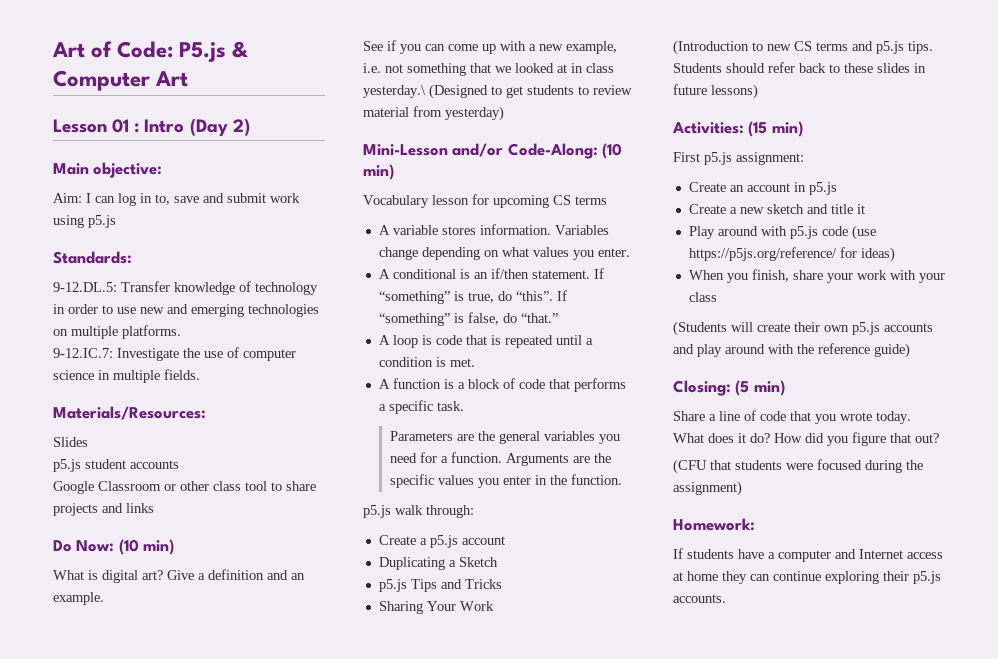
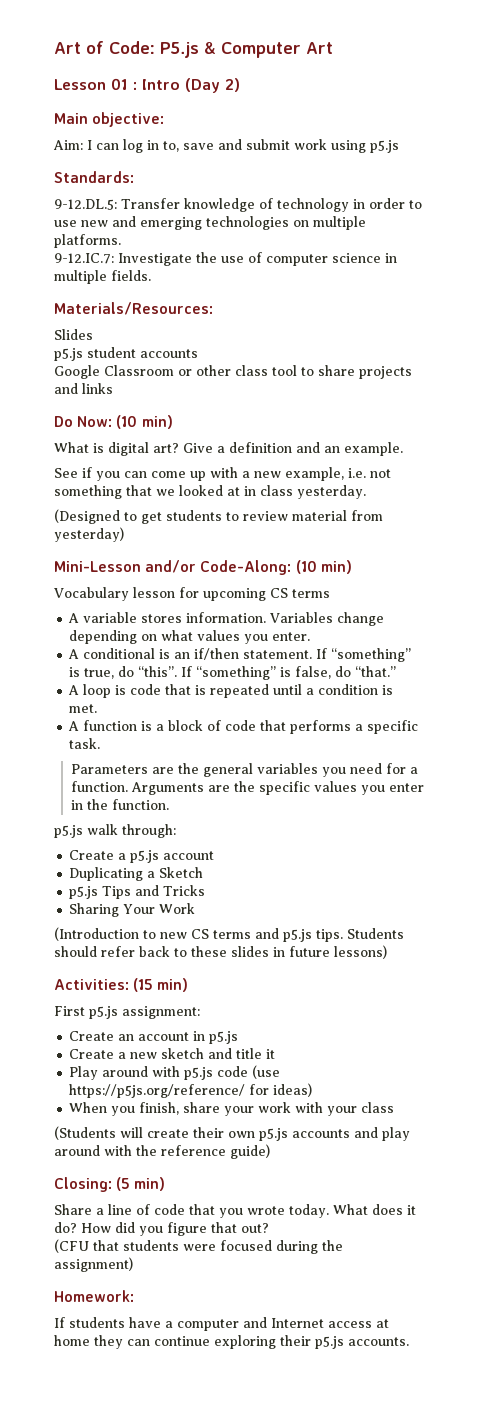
- See if you can come up with a new example, i.e. not something that we looked at in class yesterday.\ (Designed to get students to review material from yesterday)
+ See if you can come up with a new example, i.e. not something that we looked at in class yesterday.
+ (Designed to get students to review material from yesterday)

